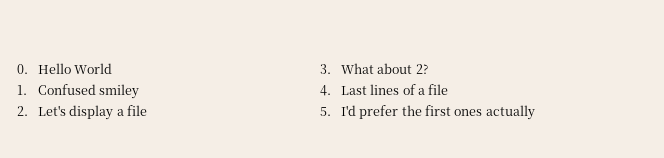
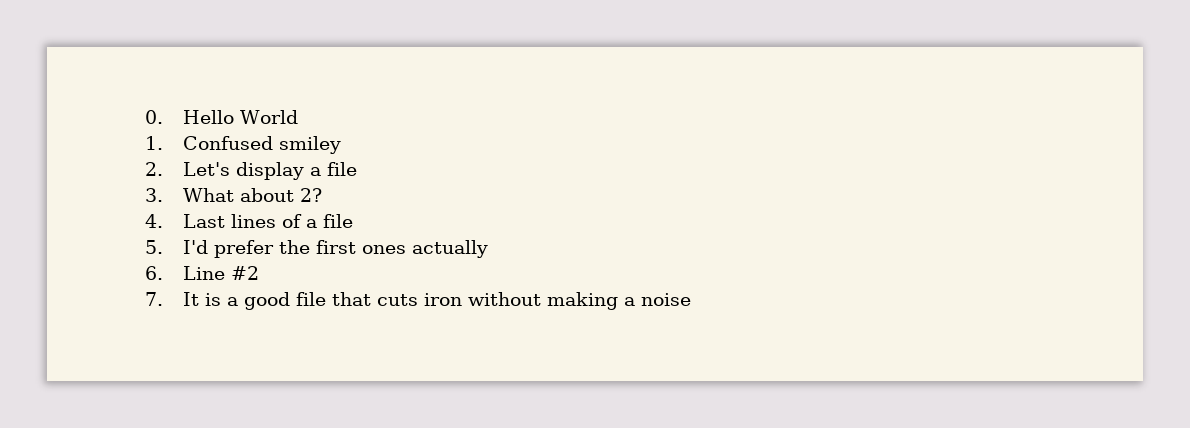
+ 6. Line #2
+ 7. It is a good file that cuts iron without making a noise

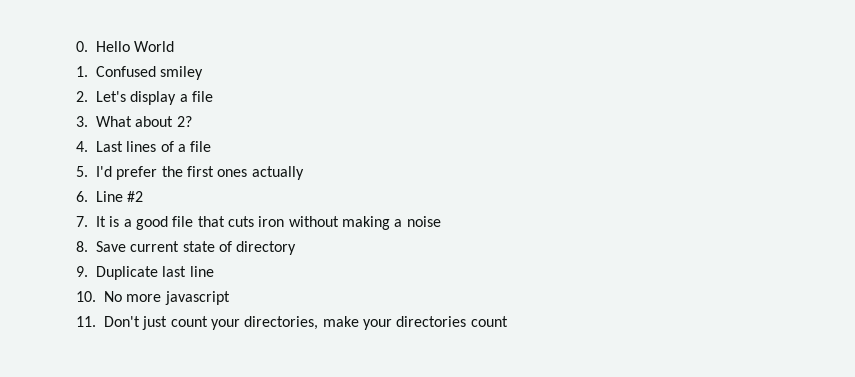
+ 8. Save current state of directory
+ 9. Duplicate last line
+ 10. No more javascript
+ 11. Don't just count your directories, make your directories count

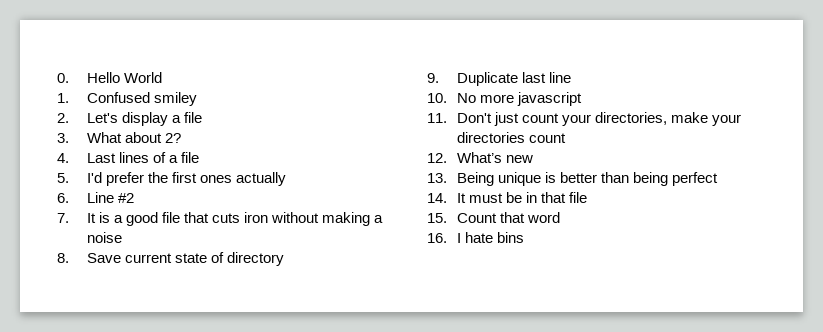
+ 12. What’s new
+ 13. Being unique is better than being perfect
+ 14. It must be in that file
+ 15. Count that word
+ 16. I hate bins

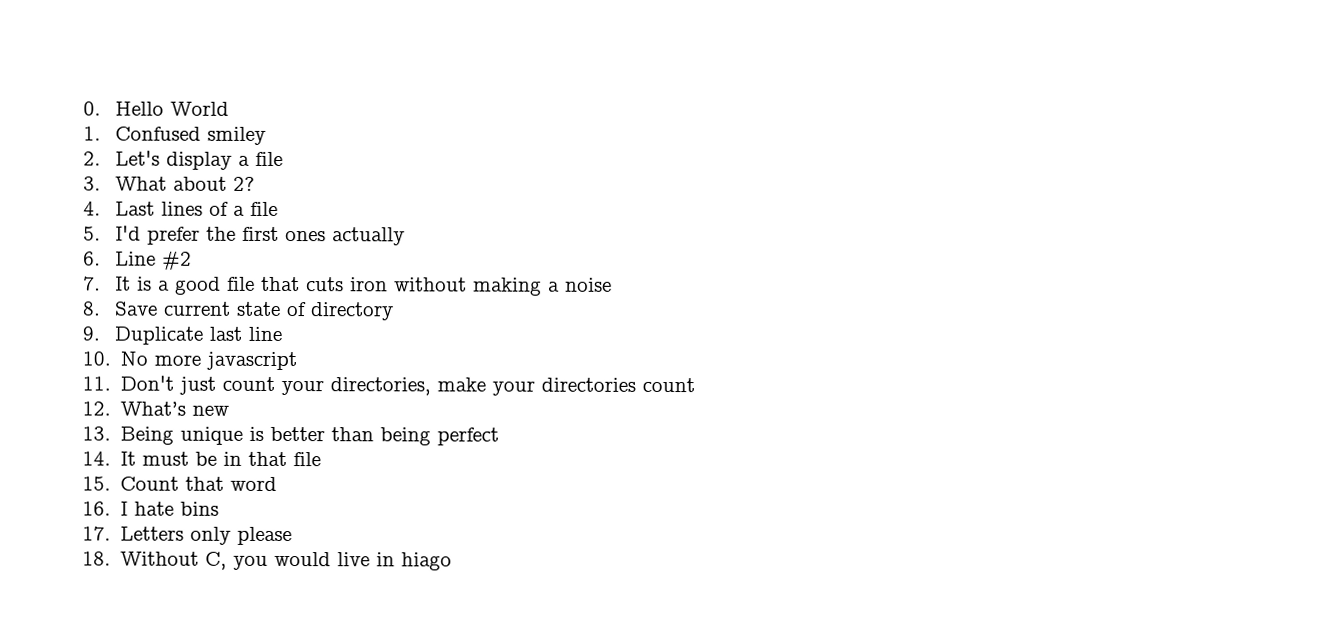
+ 17. Letters only please
+ 18. Without C, you would live in hiago

